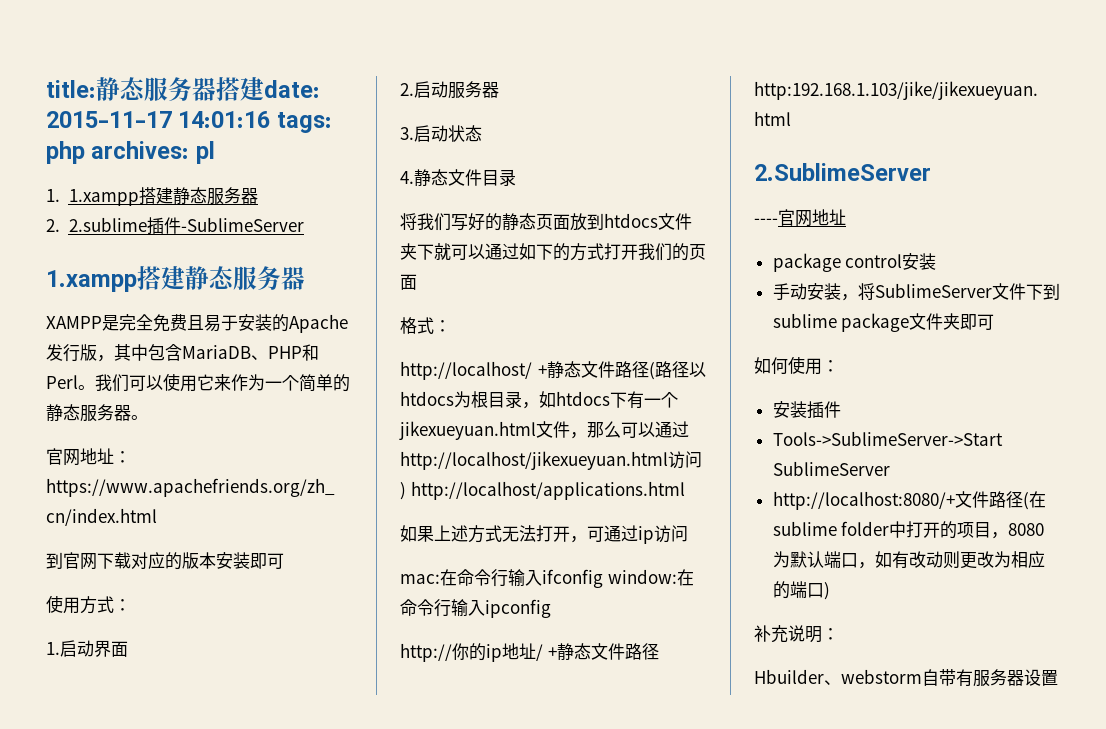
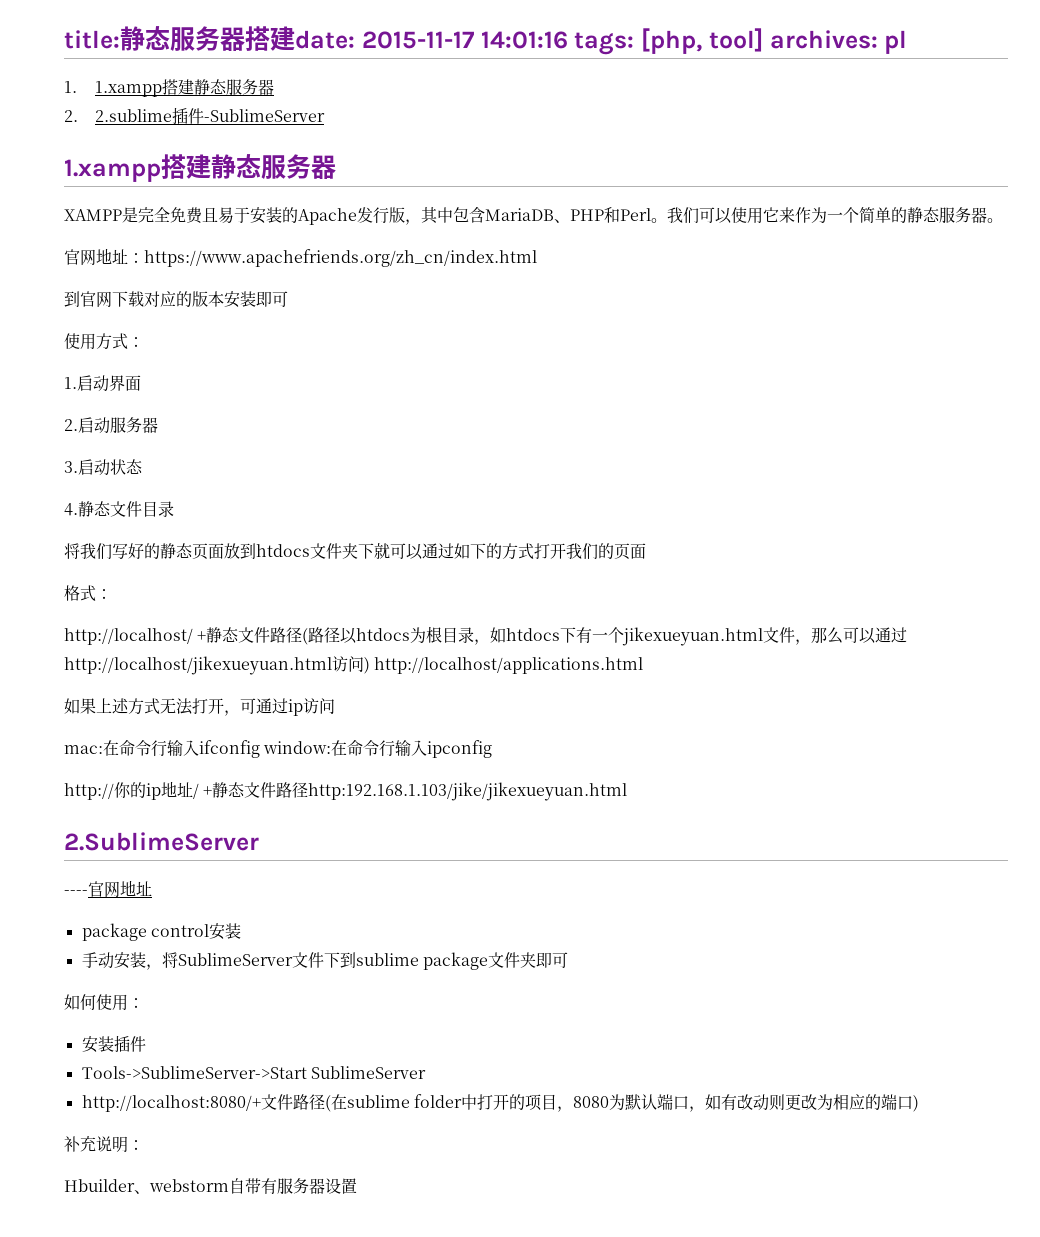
- title:静态服务器搭建date: 2015-11-17 14:01:16 tags: php archives: pl
+ title:静态服务器搭建date: 2015-11-17 14:01:16 tags: [php, tool] archives: pl

